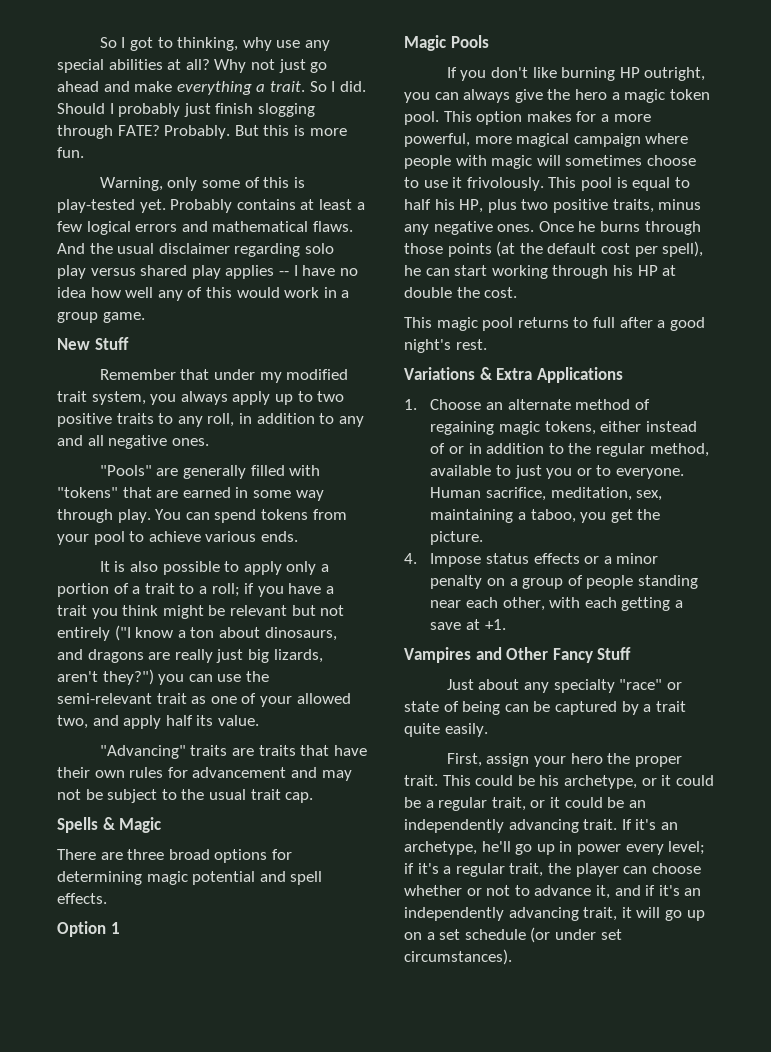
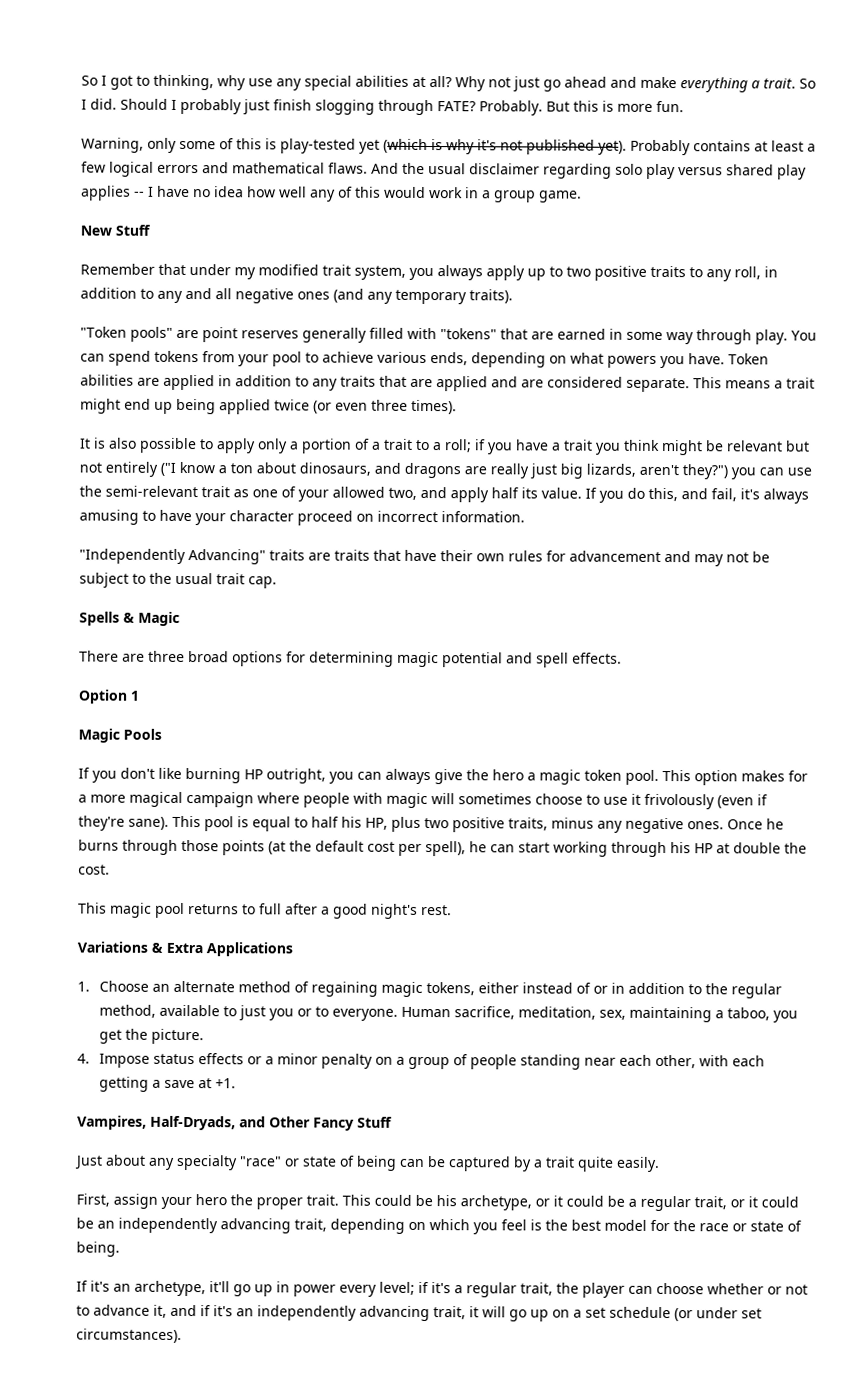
- Warning, only some of this is play-tested yet.
+ Warning, only some of this is play-tested yet (which is why it's not published yet).
- Remember that under my modified trait system, you always apply up to two positive traits to any roll, in addition to any and all negative ones.
- "Pools" are generally filled with "tokens" that are earned in some way through play.
+ Remember that under my modified trait system, you always apply up to two positive traits to any roll, in addition to any and all negative ones (and any temporary traits).
+ "Token pools" are point reserves generally filled with "tokens" that are earned in some way through play.
- You can spend tokens from your pool to achieve various ends.
+ You can spend tokens from your pool to achieve various ends, depending on what powers you have. Token abilities are applied in addition to any traits that are applied and are considered separate. This means a trait might end up being applied twice (or even three times).
- if you have a trait you think might be relevant but not entirely ("I know a ton about dinosaurs, and dragons are really just big lizards, aren't they?") you can use the semi-relevant trait as one of your allowed two, and apply half its value.
- "Advancing" traits are traits that have their own rules for advancement and may not be subject to the usual trait cap.
+ if you have a trait you think might be relevant but not entirely ("I know a ton about dinosaurs, and dragons are really just big lizards, aren't they?") you can use the semi-relevant trait as one of your allowed two, and apply half its value. If you do this, and fail, it's always amusing to have your character proceed on incorrect information.
+ "Independently Advancing" traits are traits that have their own rules for advancement and may not be subject to the usual trait cap.
- This option makes for a more powerful, more magical campaign where people with magic will sometimes choose to use it frivolously.
+ This option makes for a more magical campaign where people with magic will sometimes choose to use it frivolously (even if they're sane).
- Vampires and Other Fancy Stuff
+ Vampires, Half-Dryads, and Other Fancy Stuff
- This could be his archetype, or it could be a regular trait, or it could be an independently advancing trait. If it's an archetype, he'll go up in power every level;
+ This could be his archetype, or it could be a regular trait, or it could be an independently advancing trait, depending on which you feel is the best model for the race or state of being.
+ If it's an archetype, it'll go up in power every level;

